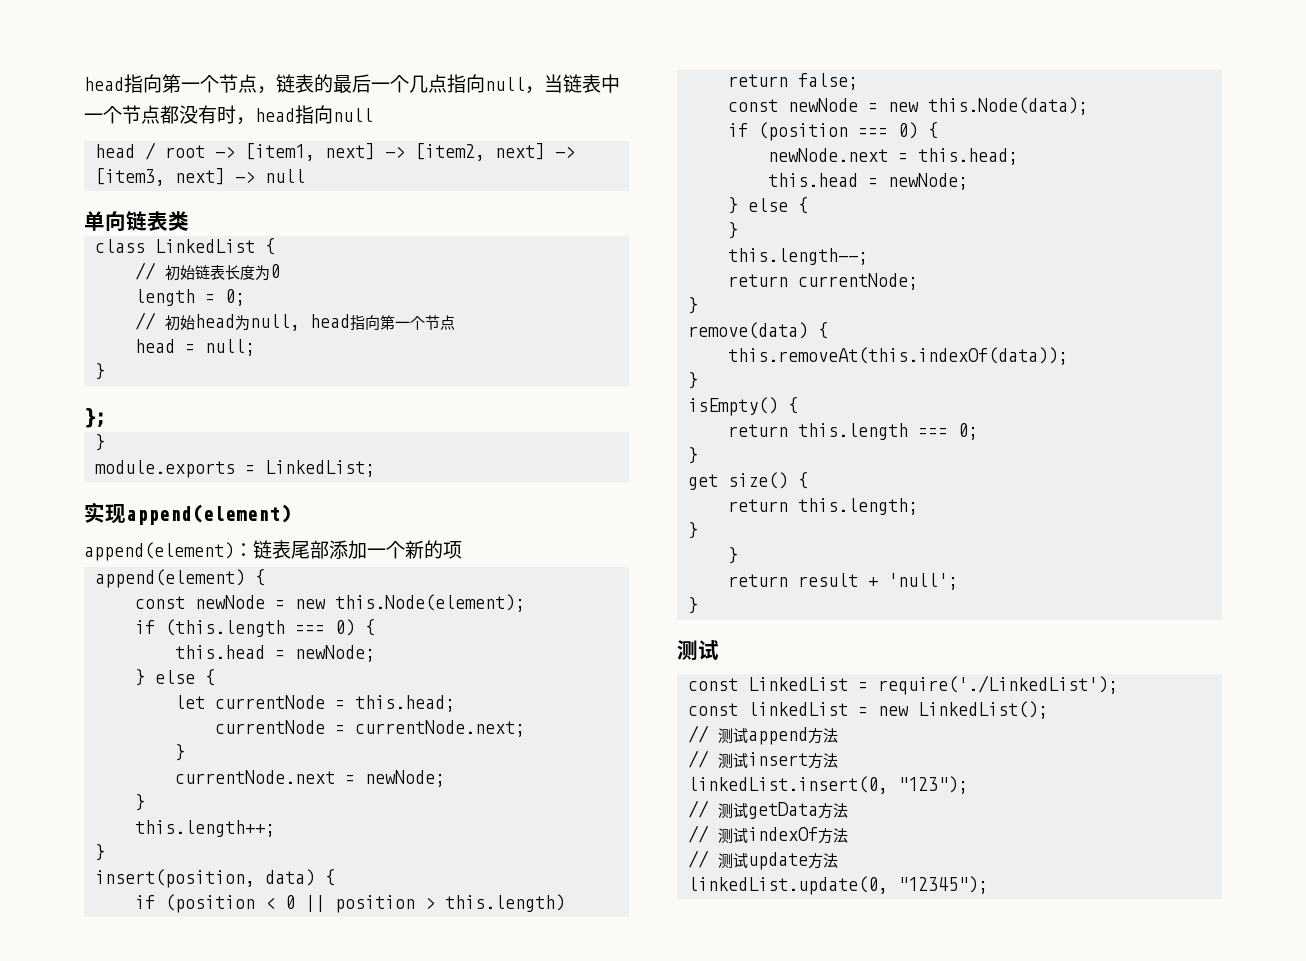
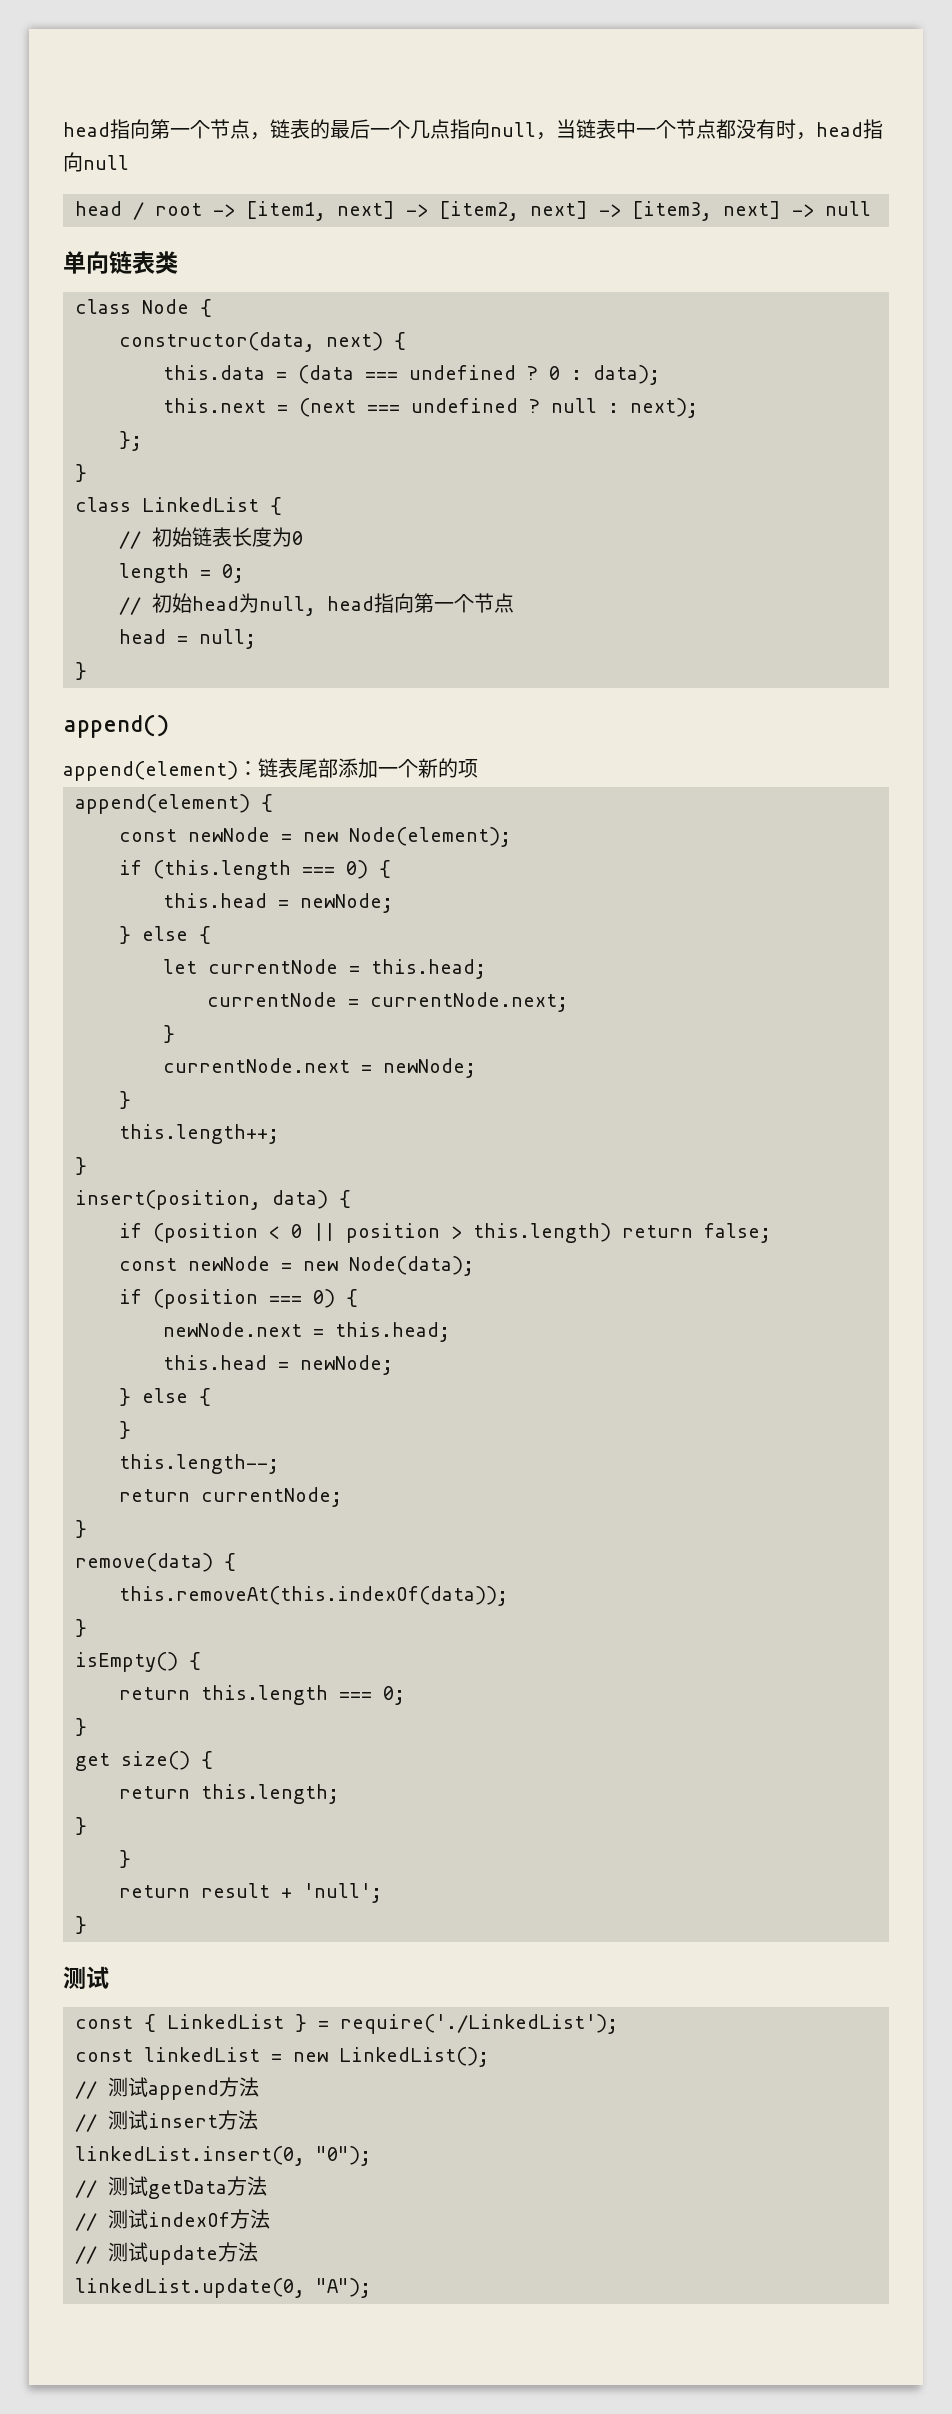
+ class Node {
+ constructor(data, next) {
+ this.data = (data === undefined ? 0 : data);
+ this.next = (next === undefined ? null : next);
+ };
+ }
- };
- }
- module.exports = LinkedList;
- 实现append(element)
+ append()
- const newNode = new this.Node(element);
+ const newNode = new Node(element);
- const newNode = new this.Node(data);
+ const newNode = new Node(data);
- const LinkedList = require('./LinkedList');
+ const { LinkedList } = require('./LinkedList');
- linkedList.insert(0, "123");
+ linkedList.insert(0, "0");
- linkedList.update(0, "12345");
+ linkedList.update(0, "A");

